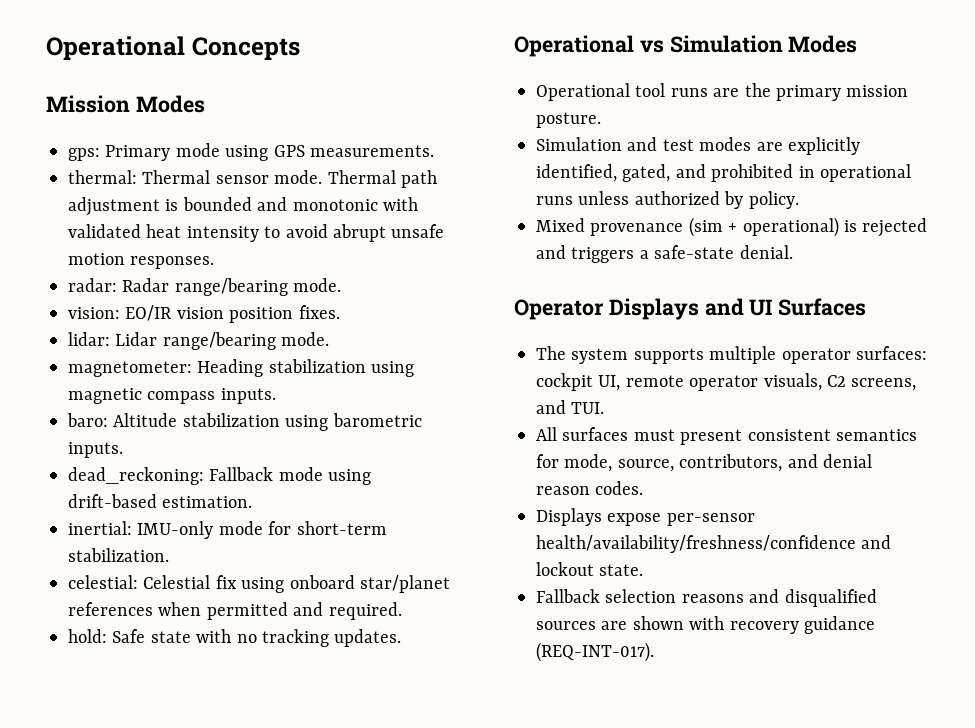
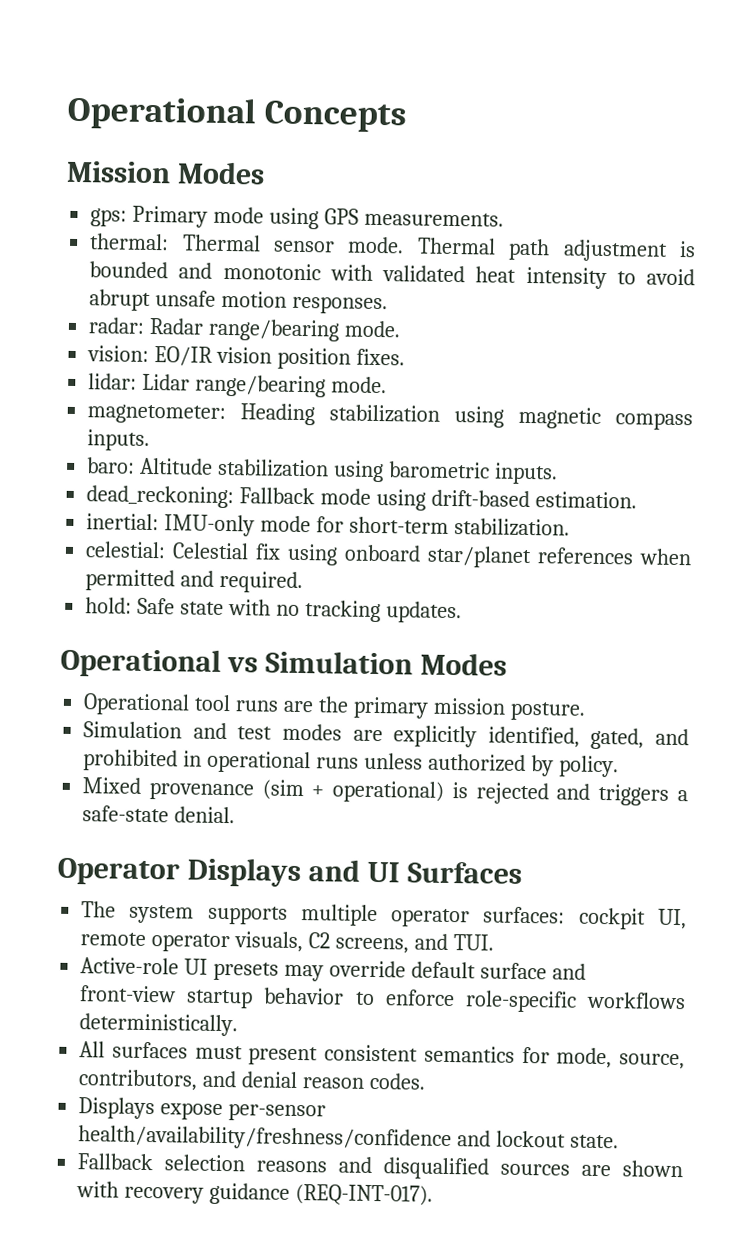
+ Active-role UI presets may override default surface and front-view startup behavior to enforce role-specific workflows deterministically.

